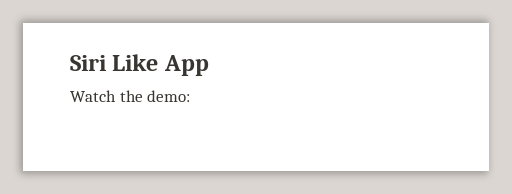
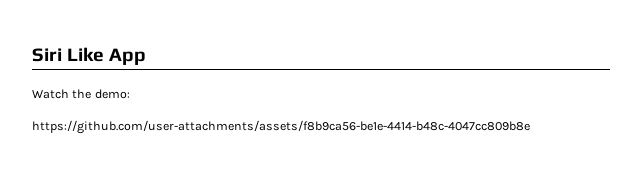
+ https://github.com/user-attachments/assets/f8b9ca56-be1e-4414-b48c-4047cc809b8e

